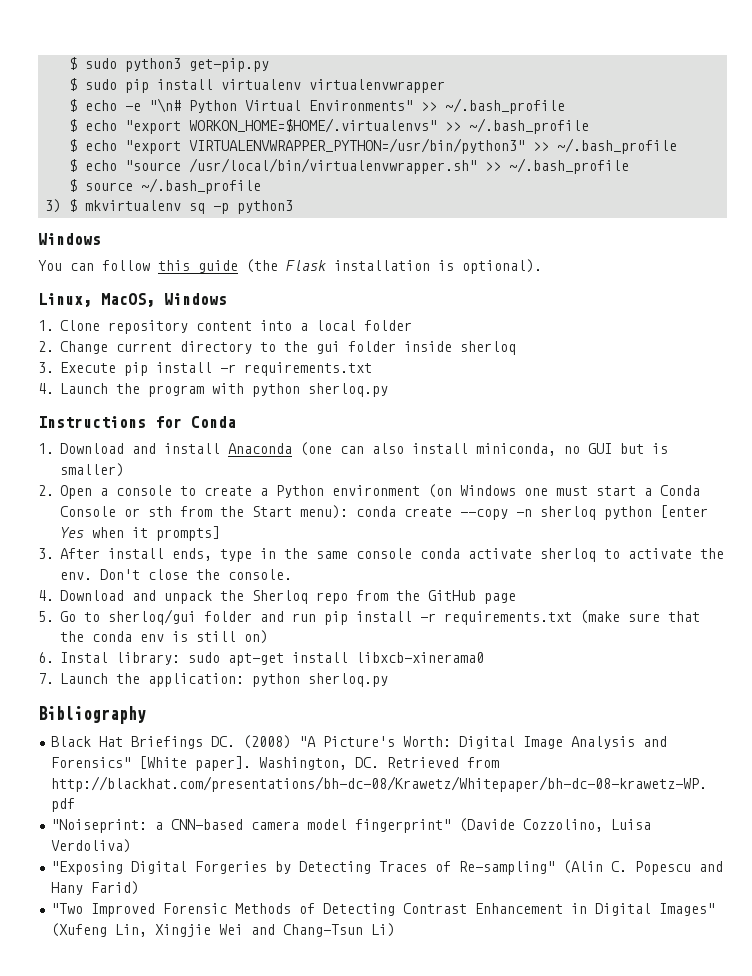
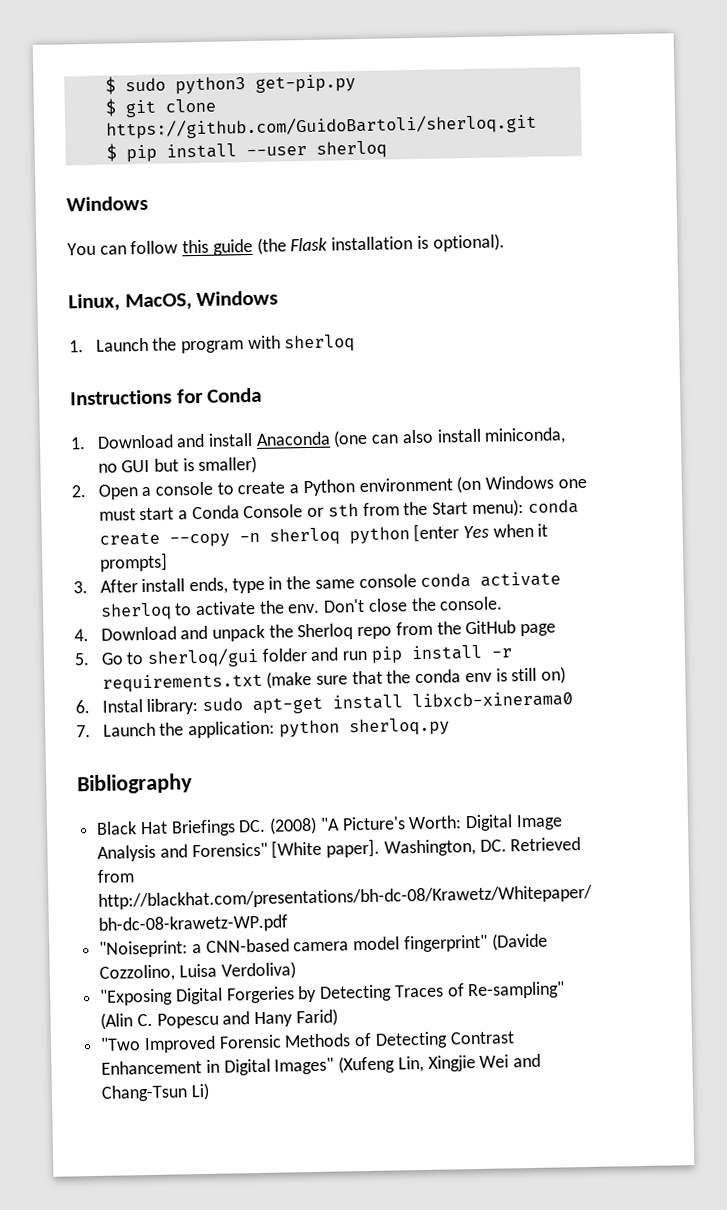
- $ sudo pip install virtualenv virtualenvwrapper
- $ echo -e "\n# Python Virtual Environments" >> ~/.bash_profile
- $ echo "export WORKON_HOME=$HOME/.virtualenvs" >> ~/.bash_profile
- $ echo "export VIRTUALENVWRAPPER_PYTHON=/usr/bin/python3" >> ~/.bash_profile
- $ echo "source /usr/local/bin/virtualenvwrapper.sh" >> ~/.bash_profile
- $ source ~/.bash_profile
- 3) $ mkvirtualenv sq -p python3
+ $ git clone https://github.com/GuidoBartoli/sherloq.git
+ $ pip install --user sherloq
- 1. Clone repository content into a local folder
- 2. Change current directory to the gui folder inside sherloq
- 3. Execute pip install -r requirements.txt
- 4. Launch the program with python sherloq.py
+ 1. Launch the program with sherloq

